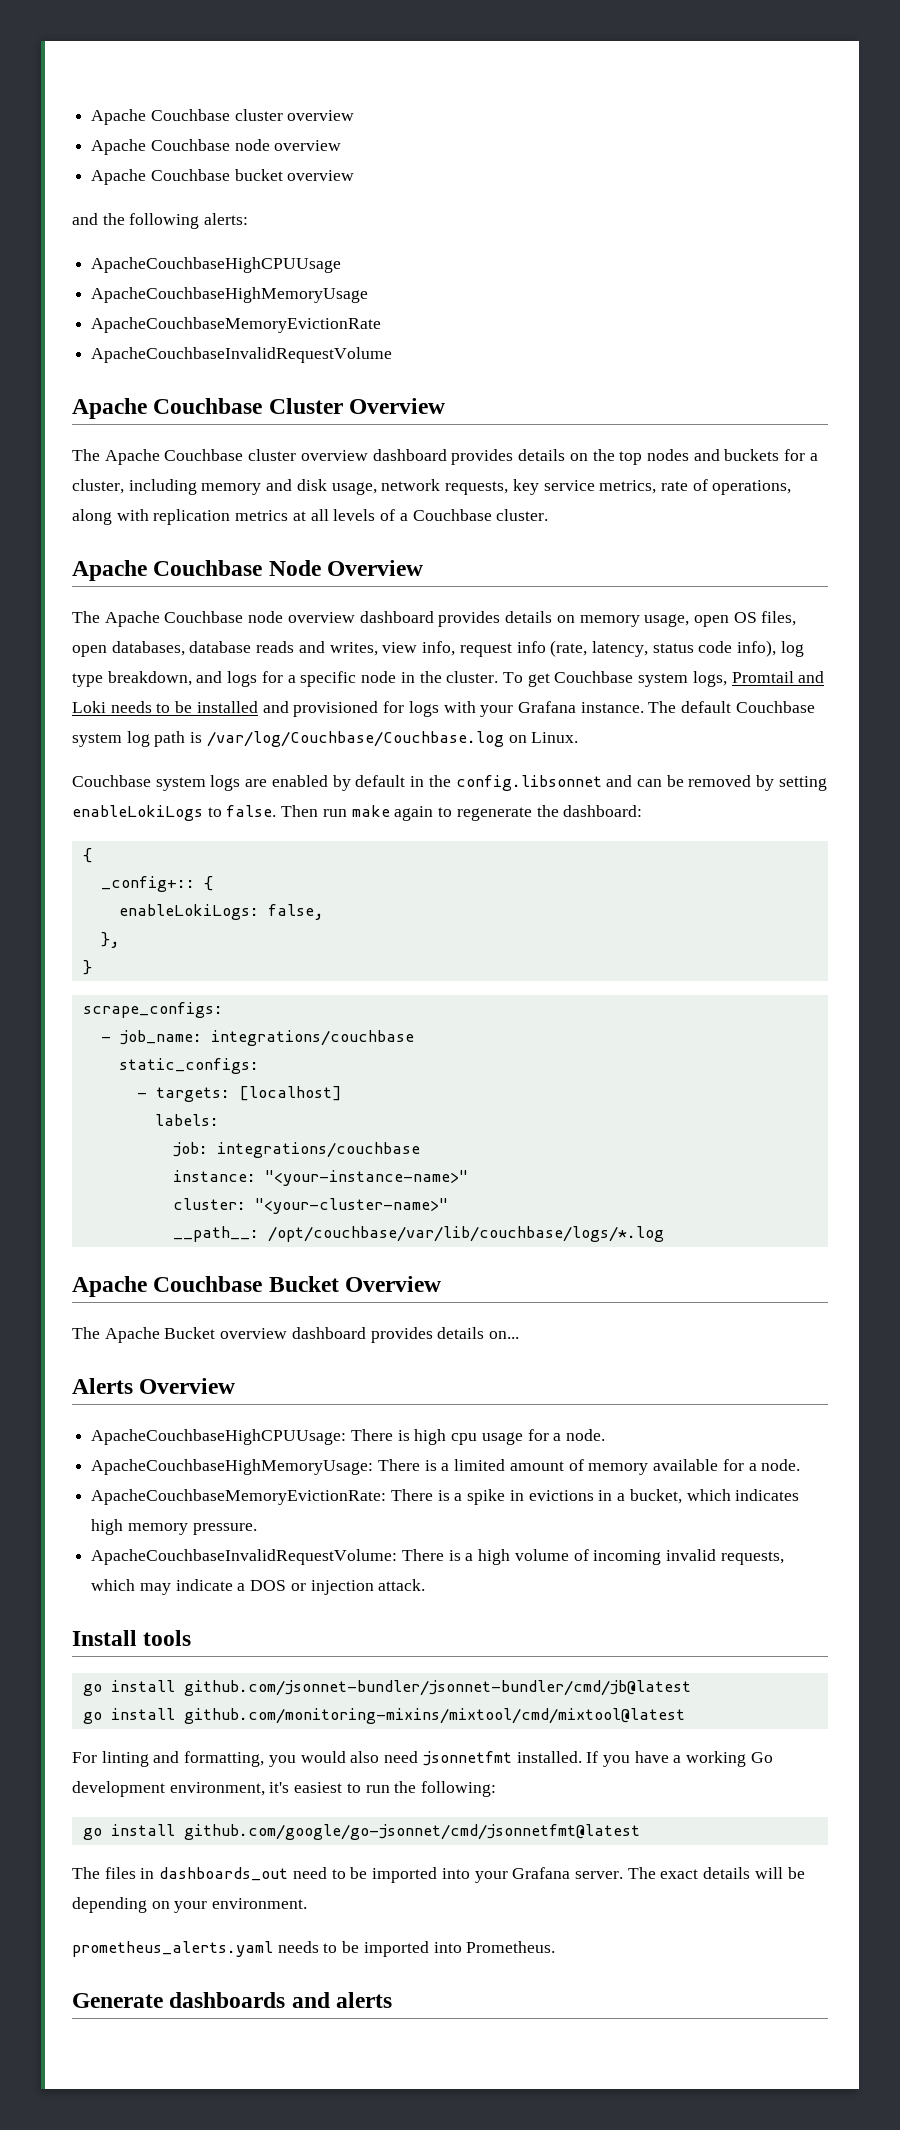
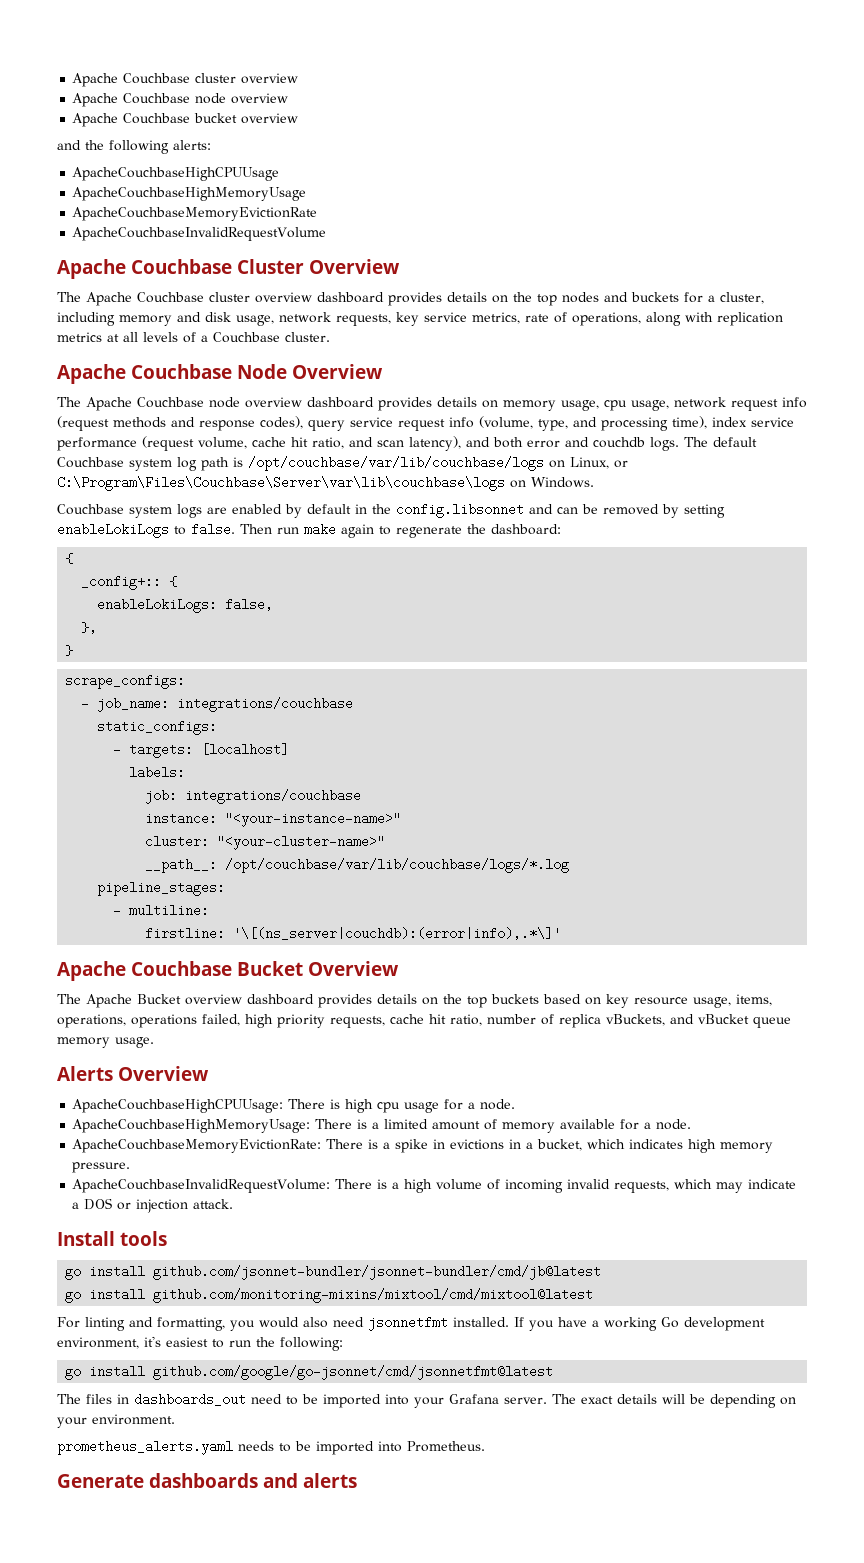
- The Apache Couchbase node overview dashboard provides details on memory usage, open OS files, open databases, database reads and writes, view info, request info (rate, latency, status code info), log type breakdown, and logs for a specific node in the cluster. To get Couchbase system logs, Promtail and Loki needs to be installed and provisioned for logs with your Grafana instance.
+ The Apache Couchbase node overview dashboard provides details on memory usage, cpu usage, network request info (request methods and response codes), query service request info (volume, type, and processing time), index service performance (request volume, cache hit ratio, and scan latency), and both error and couchdb logs.
- The default Couchbase system log path is /var/log/Couchbase/Couchbase.log on Linux.
+ The default Couchbase system log path is /opt/couchbase/var/lib/couchbase/logs on Linux, or C:\Program\Files\Couchbase\Server\var\lib\couchbase\logs on Windows.
+ pipeline_stages:
+ - multiline:
+ firstline: '\[(ns_server|couchdb):(error|info),.*\]'
- The Apache Bucket overview dashboard provides details on...
+ The Apache Bucket overview dashboard provides details on the top buckets based on key resource usage, items, operations, operations failed, high priority requests, cache hit ratio, number of replica vBuckets, and vBucket queue memory usage.

